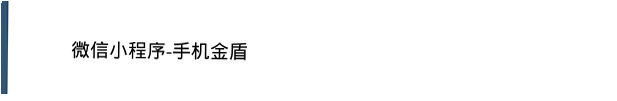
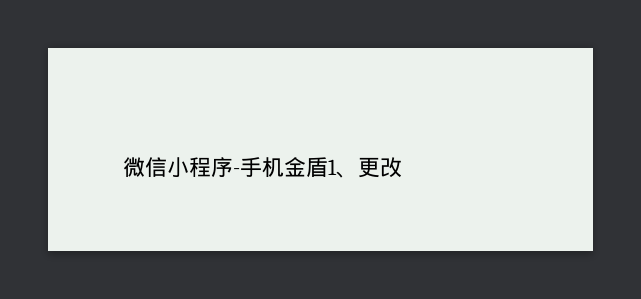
- 微信小程序-手机金盾
+ 微信小程序-手机金盾1、更改

